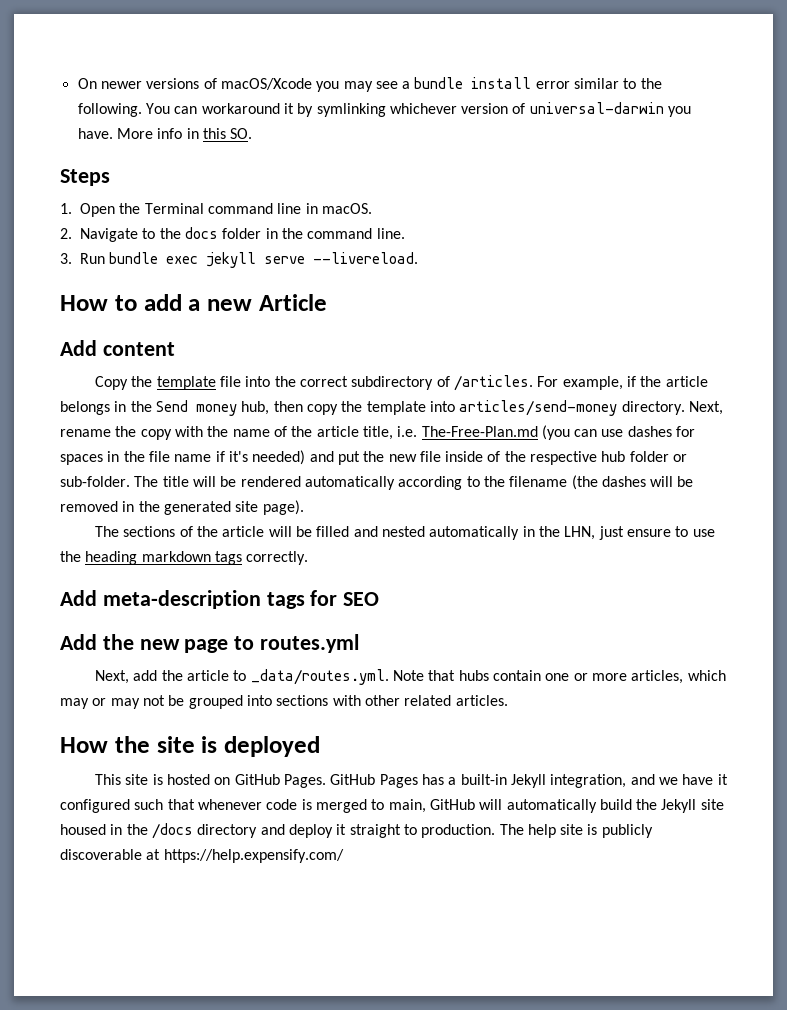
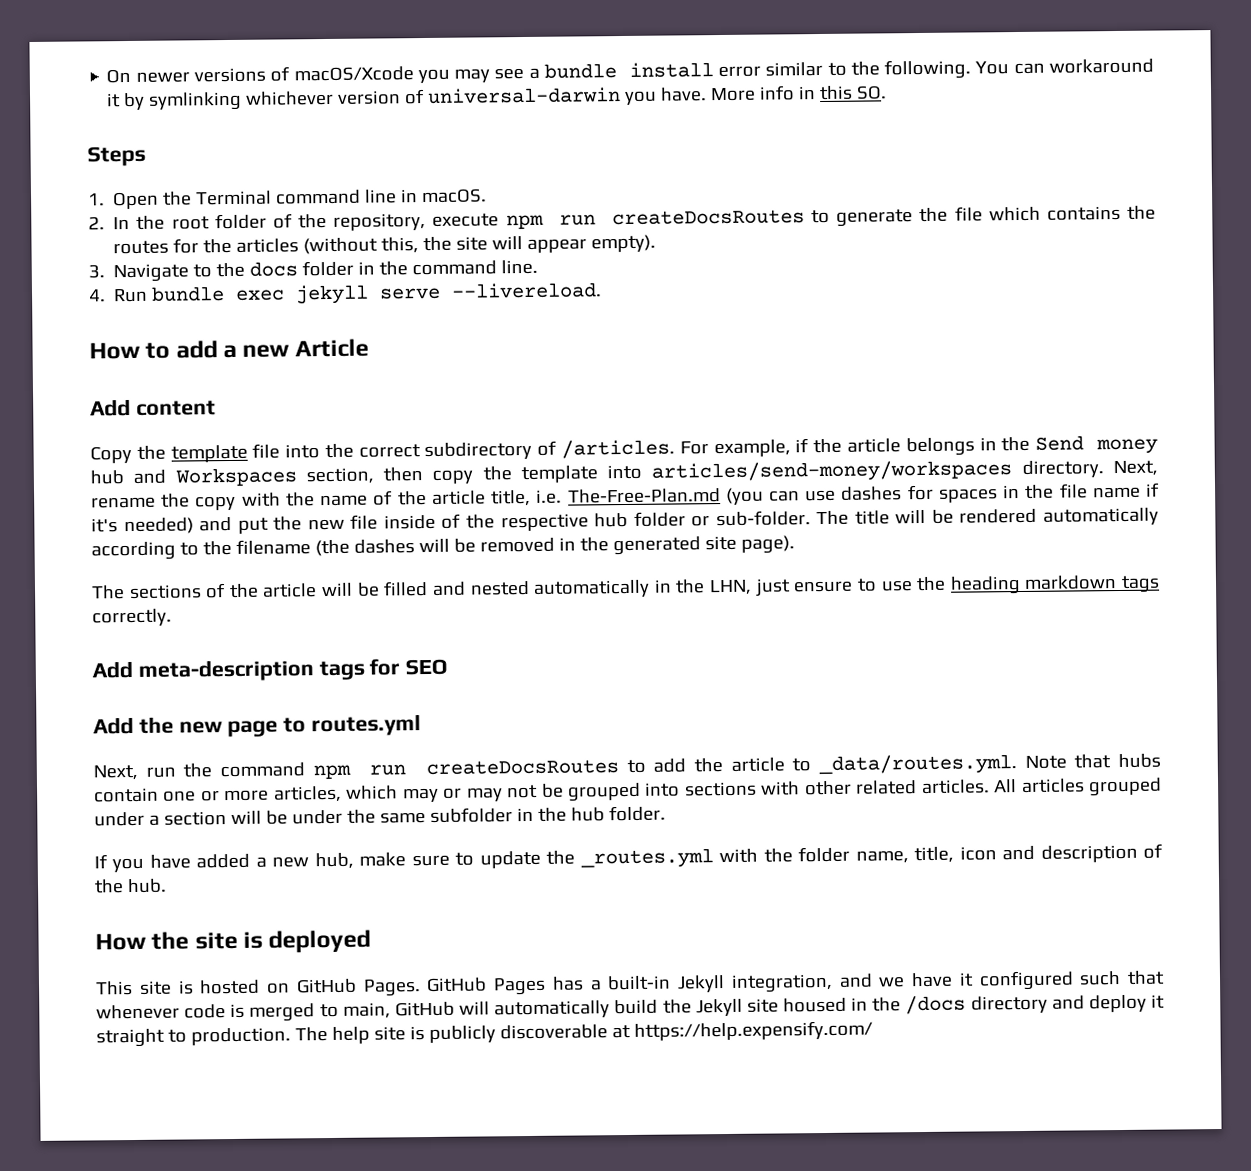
- 2. Navigate to the docs folder in the command line.
+ 2. In the root folder of the repository, execute npm run createDocsRoutes to generate the file which contains the routes for the articles (without this, the site will appear empty).
+ 3. Navigate to the docs folder in the command line.
- 3. Run bundle exec jekyll serve --livereload.
+ 4. Run bundle exec jekyll serve --livereload.
- For example, if the article belongs in the Send money hub, then copy the template into articles/send-money directory.
+ For example, if the article belongs in the Send money hub and Workspaces section, then copy the template into articles/send-money/workspaces directory.
- Next, add the article to _data/routes.yml. Note that hubs contain one or more articles, which may or may not be grouped into sections with other related articles.
+ Next, run the command npm run createDocsRoutes to add the article to _data/routes.yml. Note that hubs contain one or more articles, which may or may not be grouped into sections with other related articles. All articles grouped under a section will be under the same subfolder in the hub folder.
+ If you have added a new hub, make sure to update the _routes.yml with the folder name, title, icon and description of the hub.

